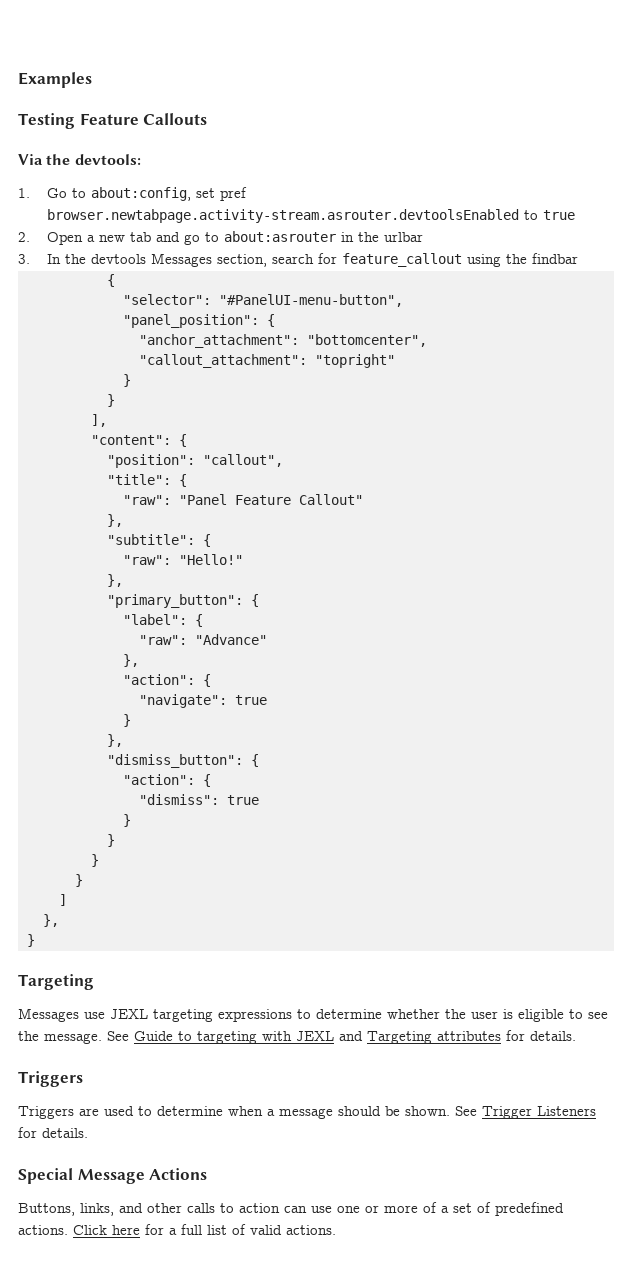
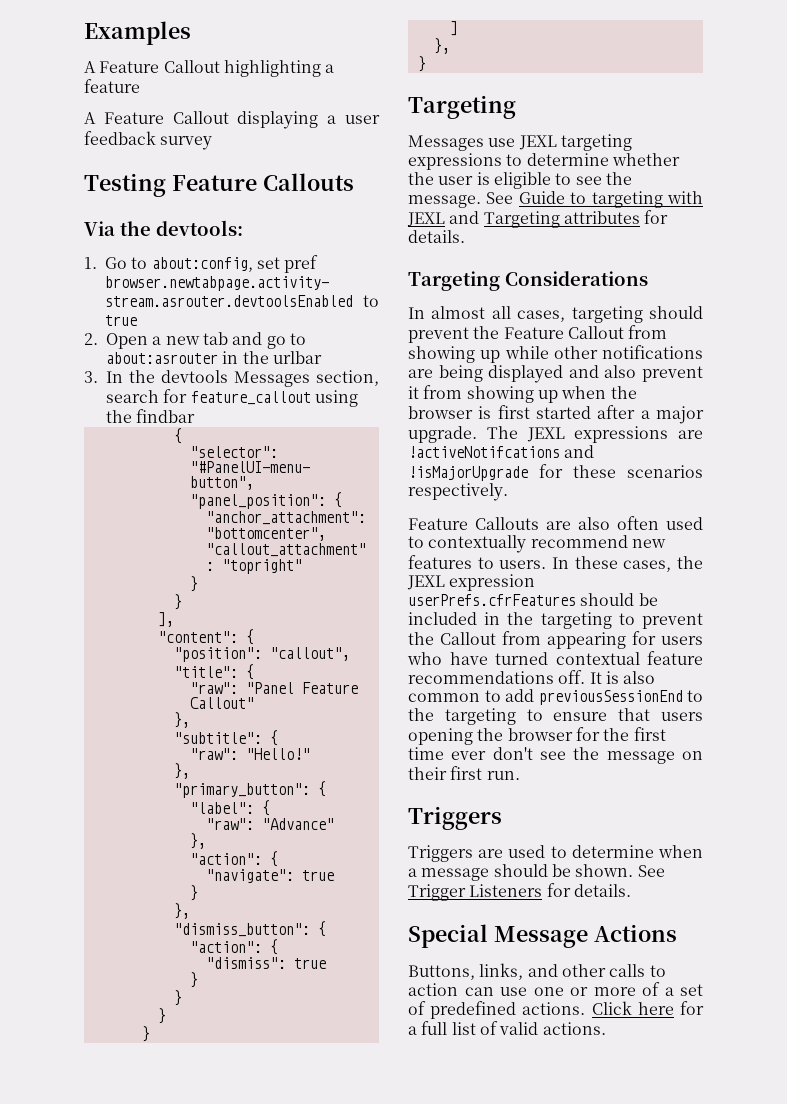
+ A Feature Callout highlighting a feature
+ A Feature Callout displaying a user feedback survey
+ Targeting Considerations
+ In almost all cases, targeting should prevent the Feature Callout from showing up while other notifications are being displayed and also prevent it from showing up when the browser is first started after a major upgrade. The JEXL expressions are !activeNotifcations and !isMajorUpgrade for these scenarios respectively.
+ Feature Callouts are also often used to contextually recommend new features to users. In these cases, the JEXL expression userPrefs.cfrFeatures should be included in the targeting to prevent the Callout from appearing for users who have turned contextual feature recommendations off. It is also common to add previousSessionEnd to the targeting to ensure that users opening the browser for the first time ever don't see the message on their first run.

